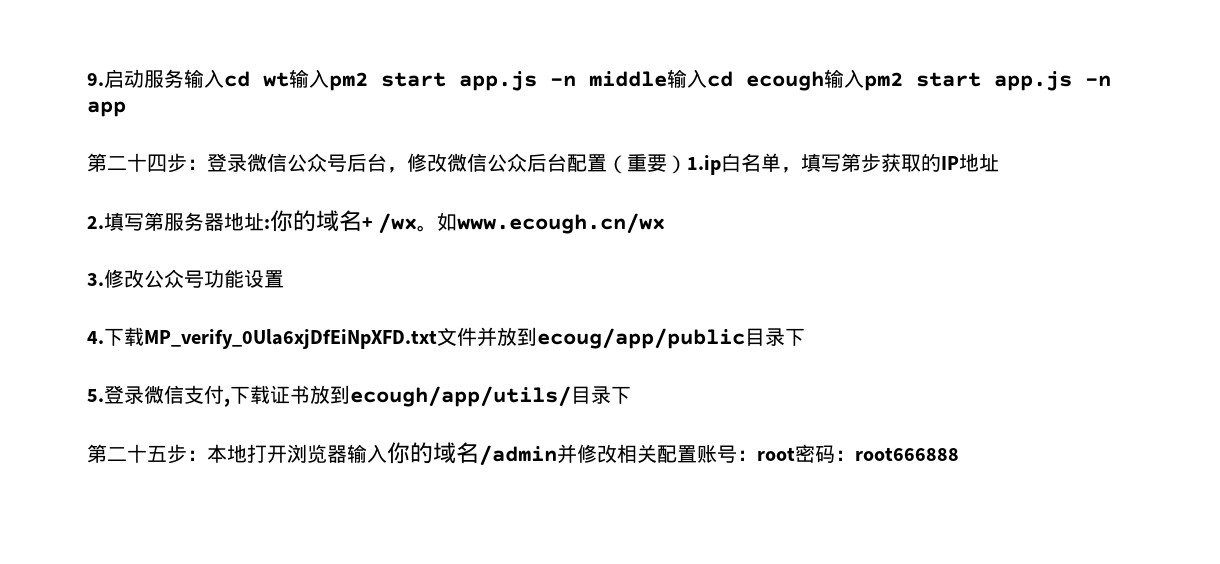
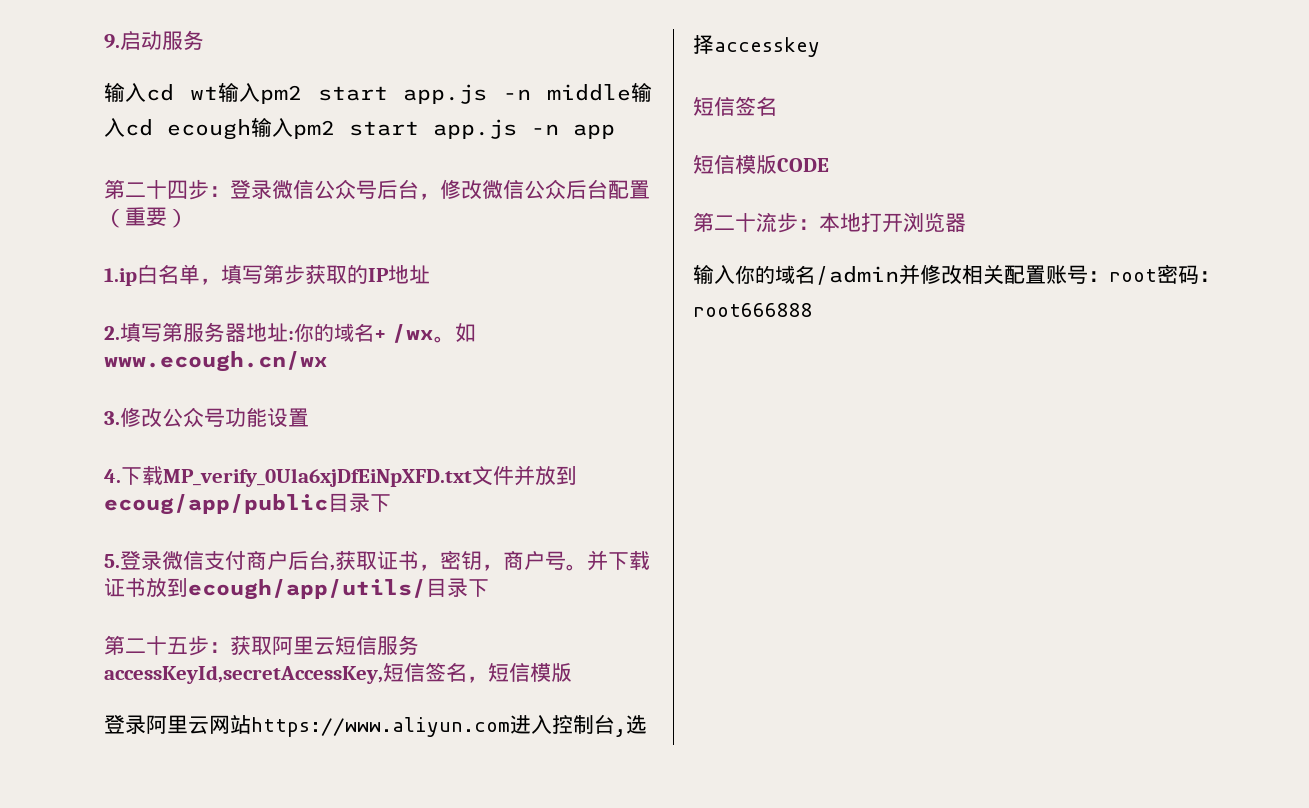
- 9.启动服务输入cd wt输入pm2 start app.js -n middle输入cd ecough输入pm2 start app.js -n app
+ 9.启动服务
+ 输入cd wt输入pm2 start app.js -n middle输入cd ecough输入pm2 start app.js -n app
- 第二十四步：登录微信公众号后台，修改微信公众后台配置（重要）1.ip白名单，填写第步获取的IP地址
+ 第二十四步：登录微信公众号后台，修改微信公众后台配置（重要）
+ 1.ip白名单，填写第步获取的IP地址
- 5.登录微信支付,下载证书放到ecough/app/utils/目录下
+ 5.登录微信支付商户后台,获取证书，密钥，商户号。并下载证书放到ecough/app/utils/目录下
- 第二十五步：本地打开浏览器输入你的域名/admin并修改相关配置账号：root密码：root666888
+ 第二十五步：获取阿里云短信服务accessKeyId,secretAccessKey,短信签名，短信模版
+ 登录阿里云网站https://www.aliyun.com进入控制台,选择accesskey
+ 短信签名
+ 短信模版CODE
+ 第二十流步：本地打开浏览器
+ 输入你的域名/admin并修改相关配置账号：root密码：root666888

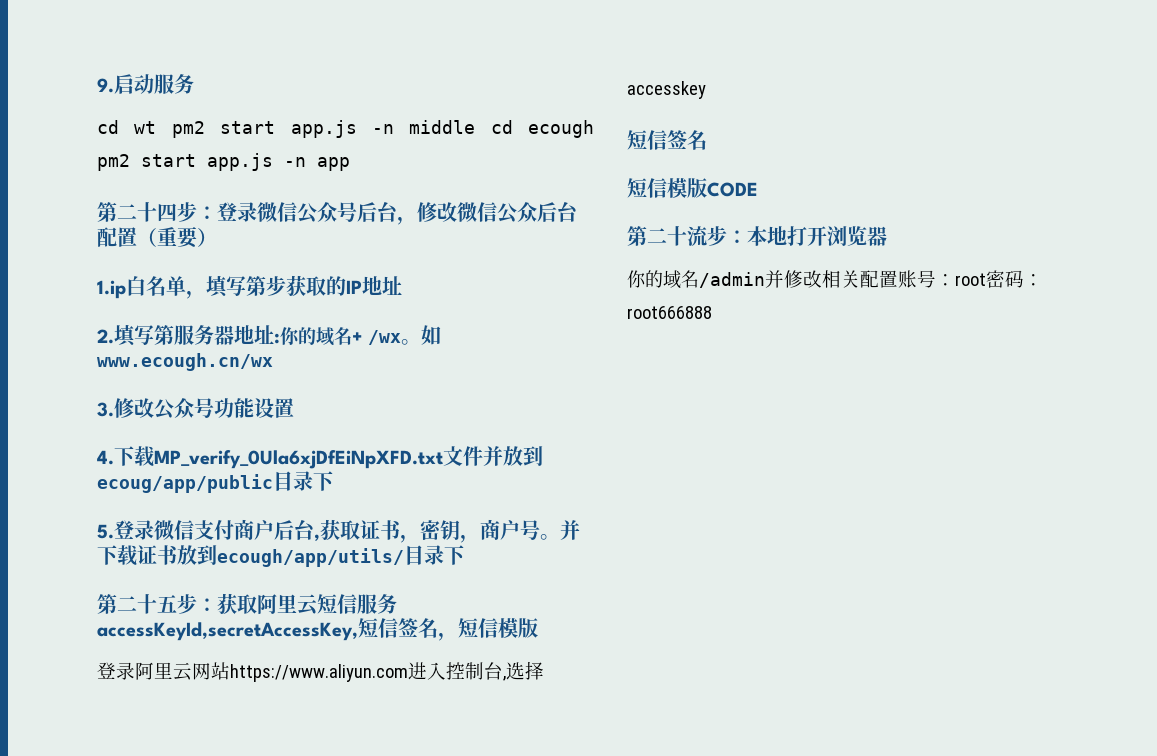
- 输入cd wt输入pm2 start app.js -n middle输入cd ecough输入pm2 start app.js -n app
+ cd wt pm2 start app.js -n middle cd ecough pm2 start app.js -n app
- 输入你的域名/admin并修改相关配置账号：root密码：root666888
+ 你的域名/admin并修改相关配置账号：root密码：root666888

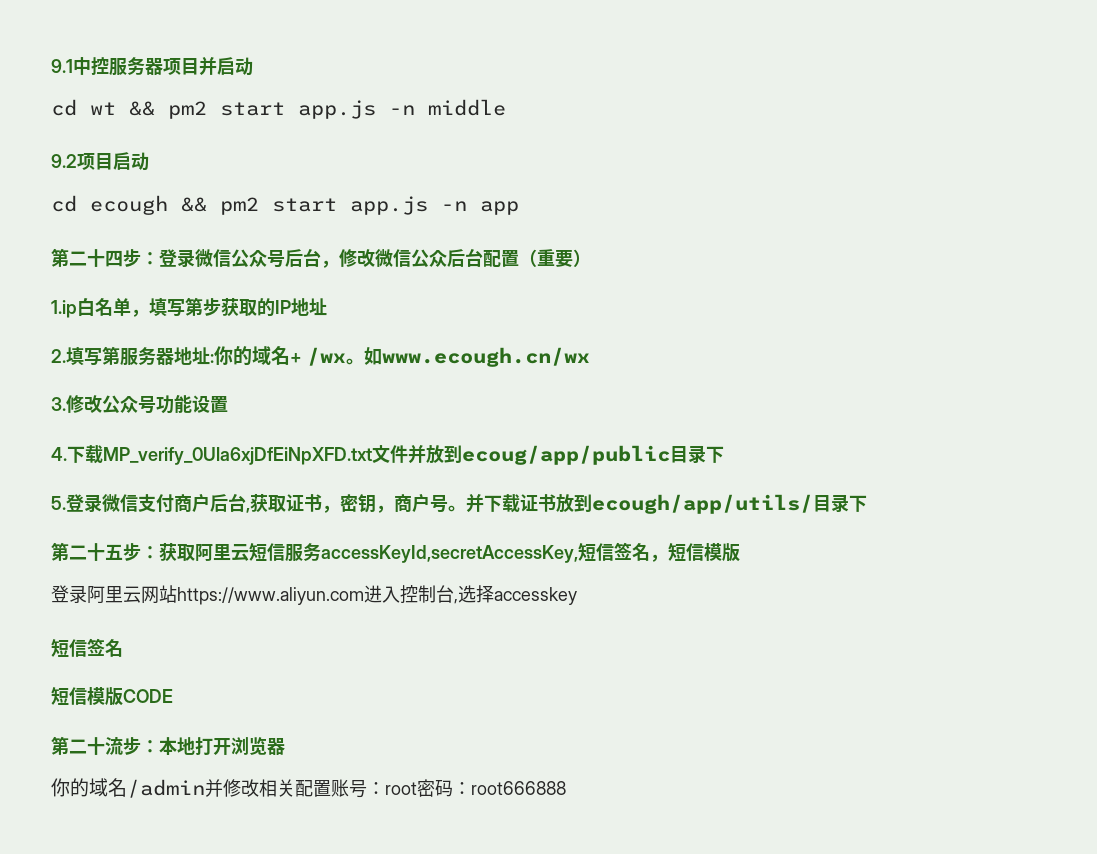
- 9.启动服务
+ 9.1中控服务器项目并启动
- cd wt pm2 start app.js -n middle cd ecough pm2 start app.js -n app
+ cd wt && pm2 start app.js -n middle
+ 9.2项目启动
+ cd ecough && pm2 start app.js -n app

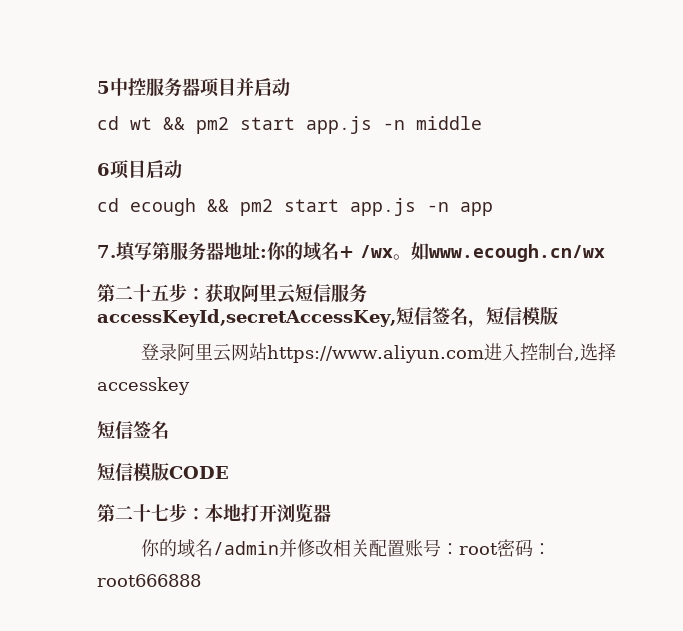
- 9.1中控服务器项目并启动
+ 5中控服务器项目并启动
- 9.2项目启动
+ 6项目启动
- 第二十四步：登录微信公众号后台，修改微信公众后台配置（重要）
- 1.ip白名单，填写第步获取的IP地址
- 2.填写第服务器地址:你的域名+ /wx。
+ 7.填写第服务器地址:你的域名+ /wx。
- 3.修改公众号功能设置
- 4.下载MP_verify_0Ula6xjDfEiNpXFD.txt文件并放到ecoug/app/public目录下
- 5.登录微信支付商户后台,获取证书，密钥，商户号。并下载证书放到ecough/app/utils/目录下
- 第二十流步：本地打开浏览器
+ 第二十七步：本地打开浏览器

